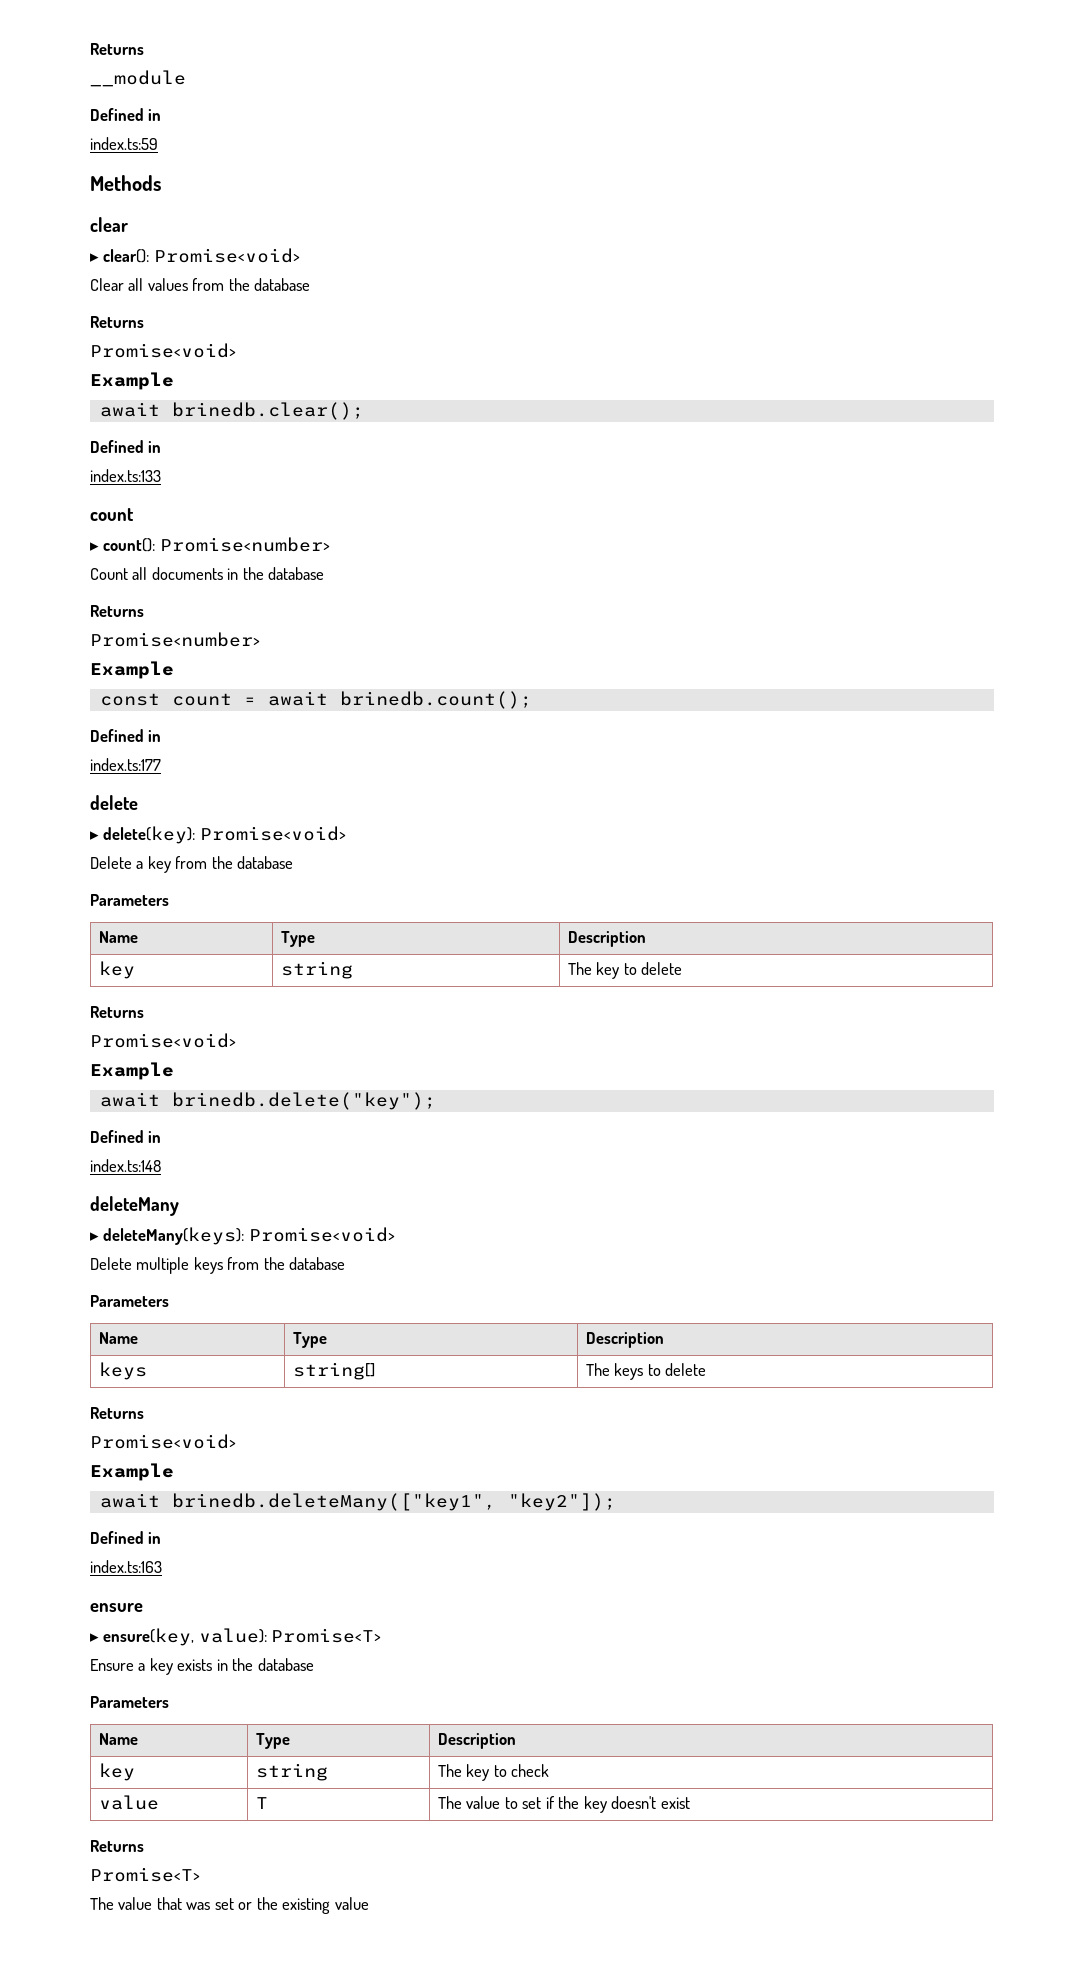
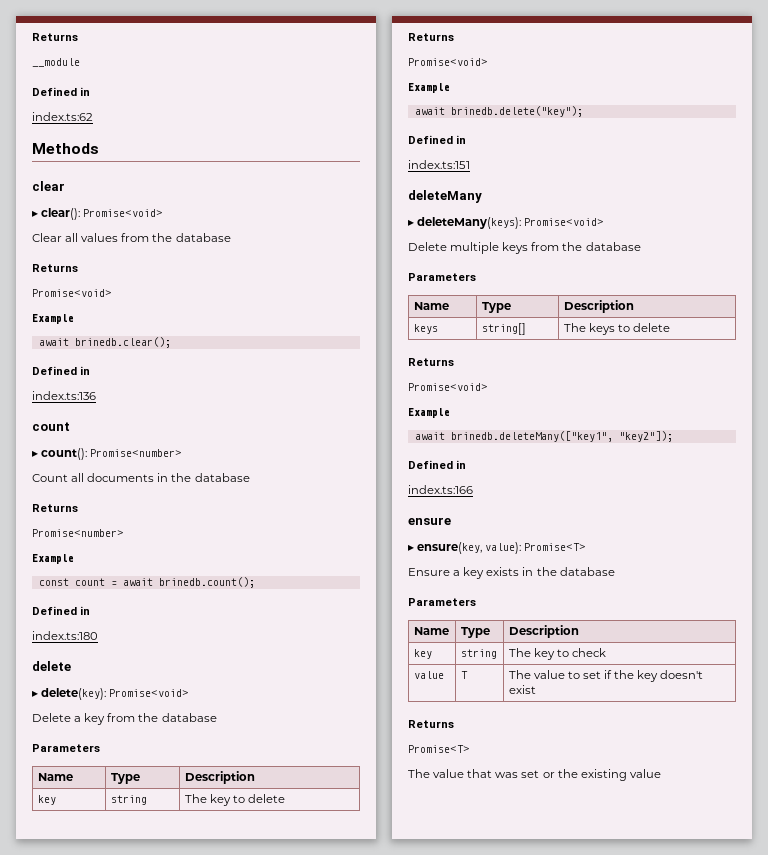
- index.ts:59
+ index.ts:62
- index.ts:133
+ index.ts:136
- index.ts:177
+ index.ts:180
- index.ts:148
+ index.ts:151
- index.ts:163
+ index.ts:166

